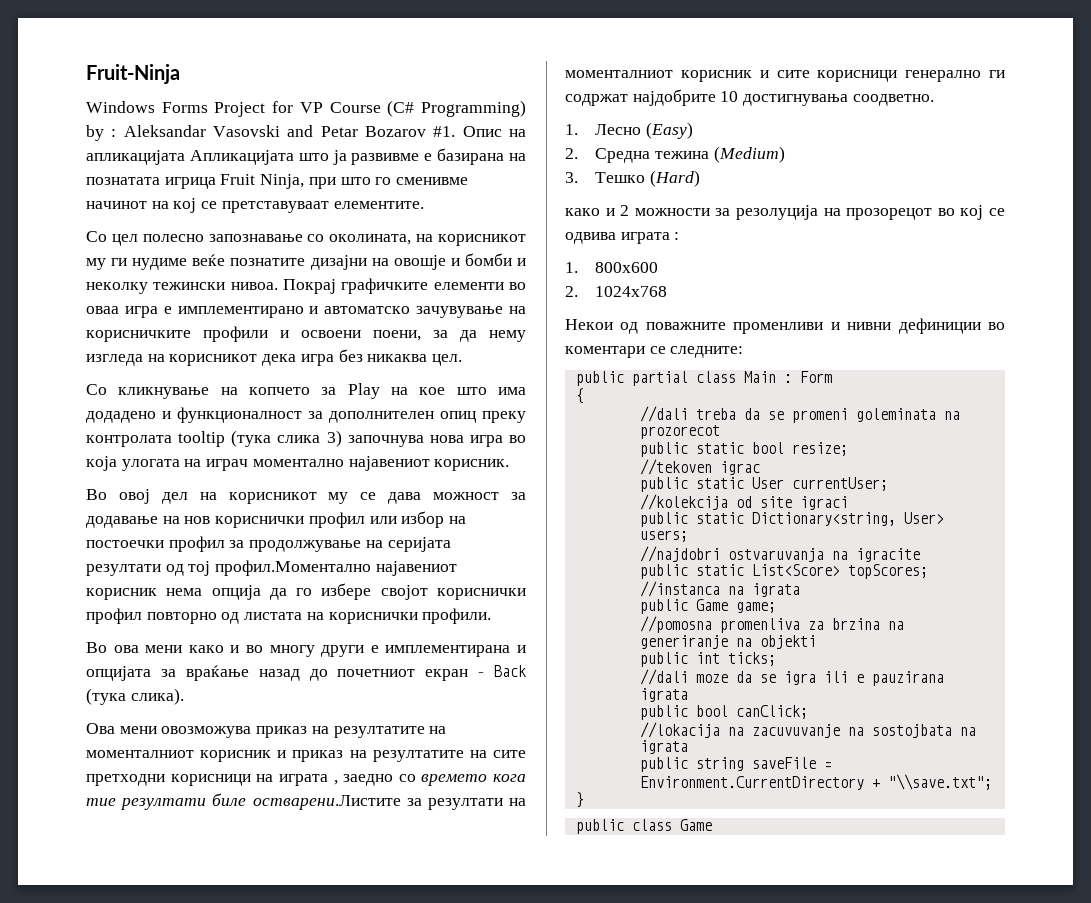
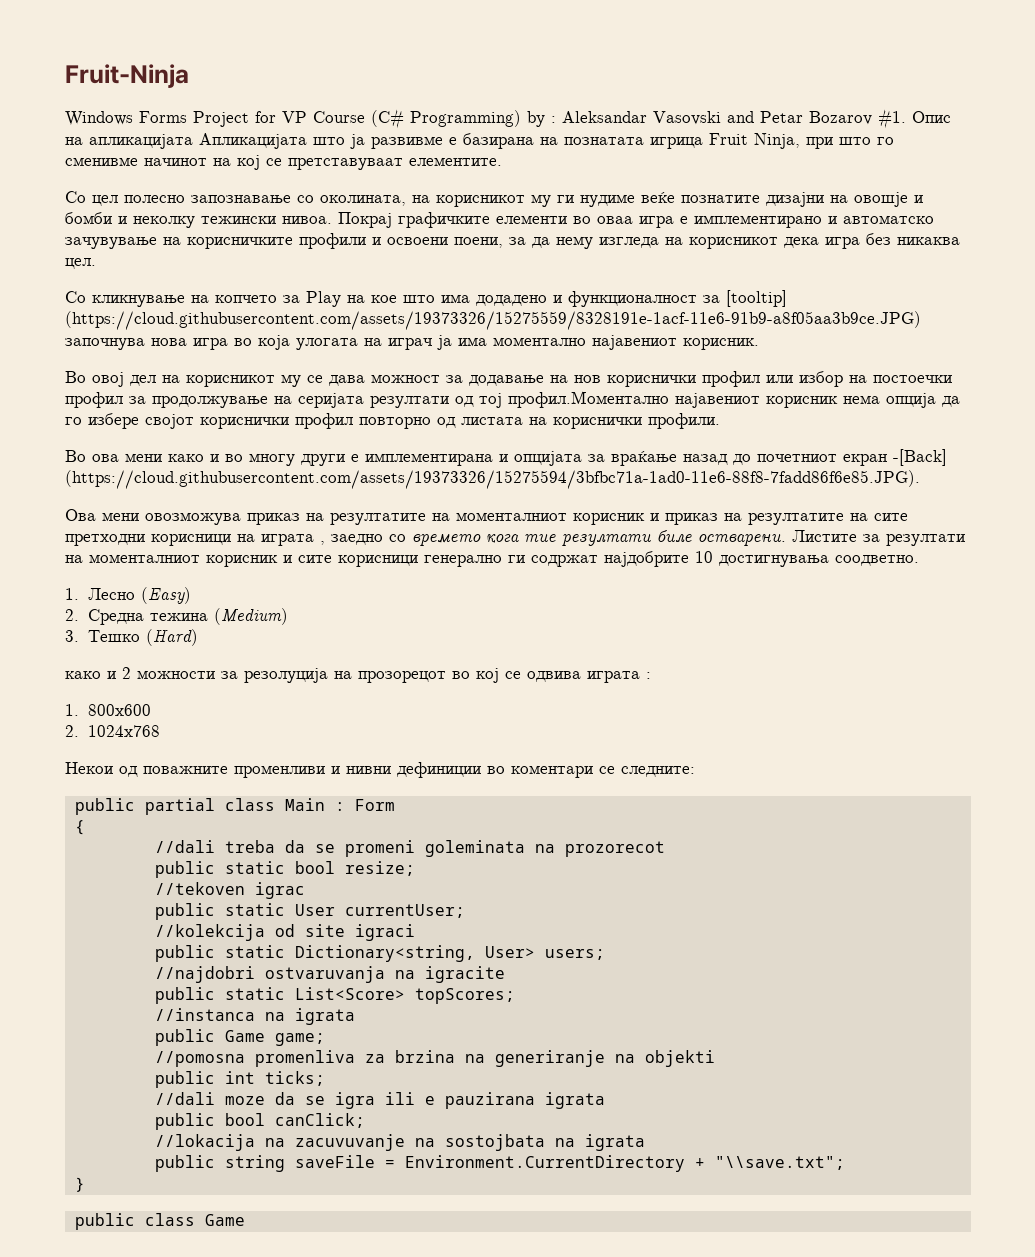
- Со кликнување на копчето за Play на кое што има додадено и функционалност за дополнителен опиц преку контролата tooltip (тука слика 3) започнува нова игра во која улогата на играч моментално најавениот корисник.
+ Со кликнување на копчето за Play на кое што има додадено и функционалност за [tooltip] (https://cloud.githubusercontent.com/assets/19373326/15275559/8328191e-1acf-11e6-91b9-a8f05aa3b9ce.JPG) започнува нова игра во која улогата на играч ја има моментално најавениот корисник.
- Во ова мени како и во многу други е имплементирана и опцијата за враќање назад до почетниот екран - Back (тука слика).
+ Во ова мени како и во многу други е имплементирана и опцијата за враќање назад до почетниот екран -[Back] (https://cloud.githubusercontent.com/assets/19373326/15275594/3bfbc71a-1ad0-11e6-88f8-7fadd86f6e85.JPG).
- Ова мени овозможува приказ на резултатите на моменталниот корисник и приказ на резултатите на сите претходни корисници на играта , заедно со времето кога тие резултати биле остварени.Листите за резултати на моменталниот корисник и сите корисници генерално ги содржат најдобрите 10 достигнувања соодветно.
+ Ова мени овозможува приказ на резултатите на моменталниот корисник и приказ на резултатите на сите претходни корисници на играта , заедно со времето кога тие резултати биле остварени. Листите за резултати на моменталниот корисник и сите корисници генерално ги содржат најдобрите 10 достигнувања соодветно.

